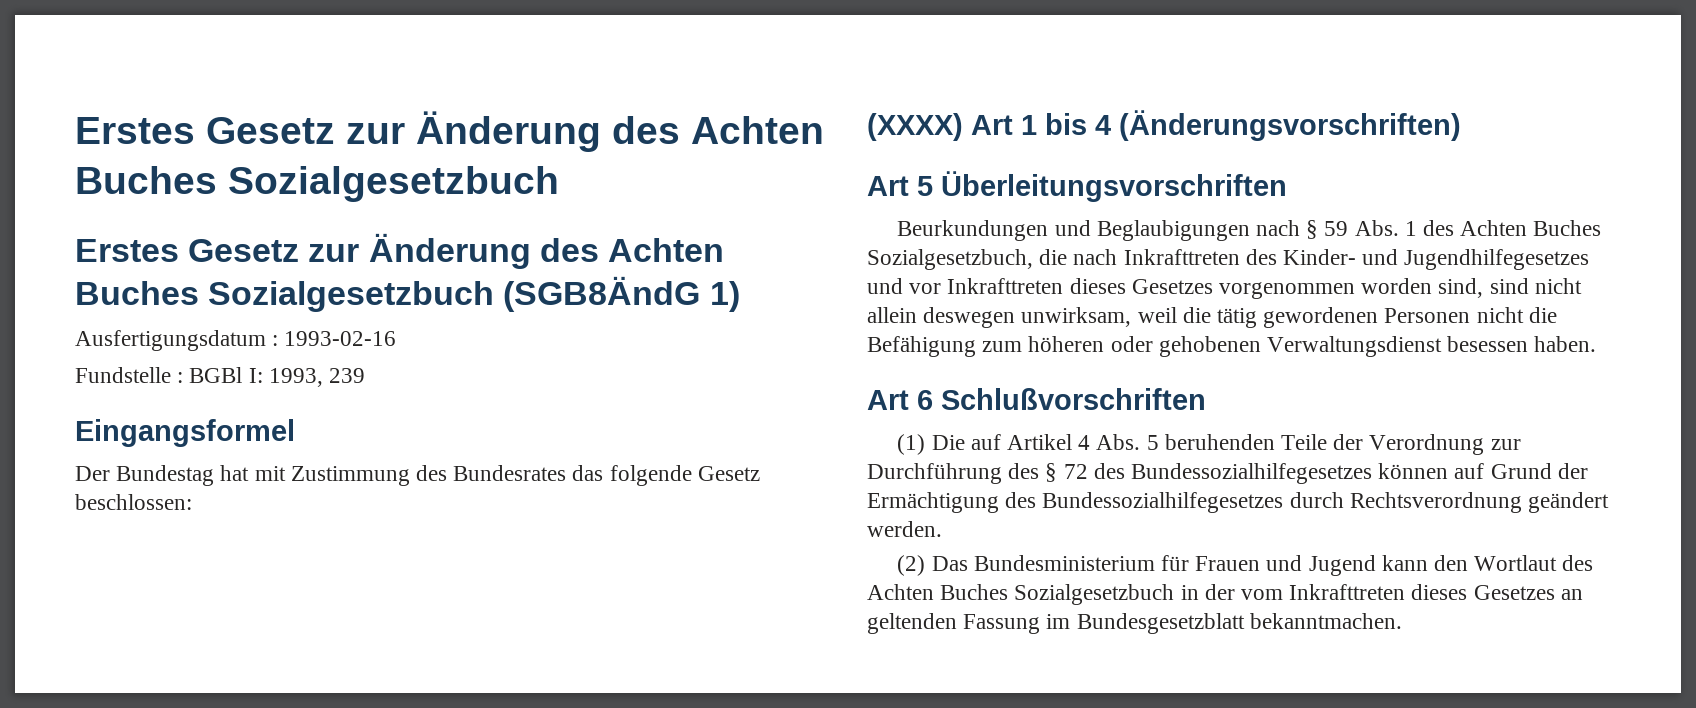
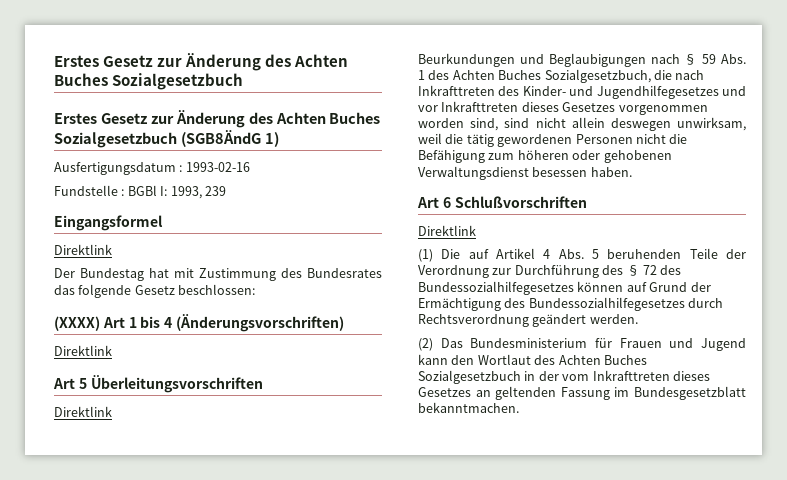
  Eingangsformel
+ Direktlink
  (XXXX) Art 1 bis 4 (Änderungsvorschriften)
+ Direktlink
  Art 5 Überleitungsvorschriften
+ Direktlink
  Art 6 Schlußvorschriften
+ Direktlink

